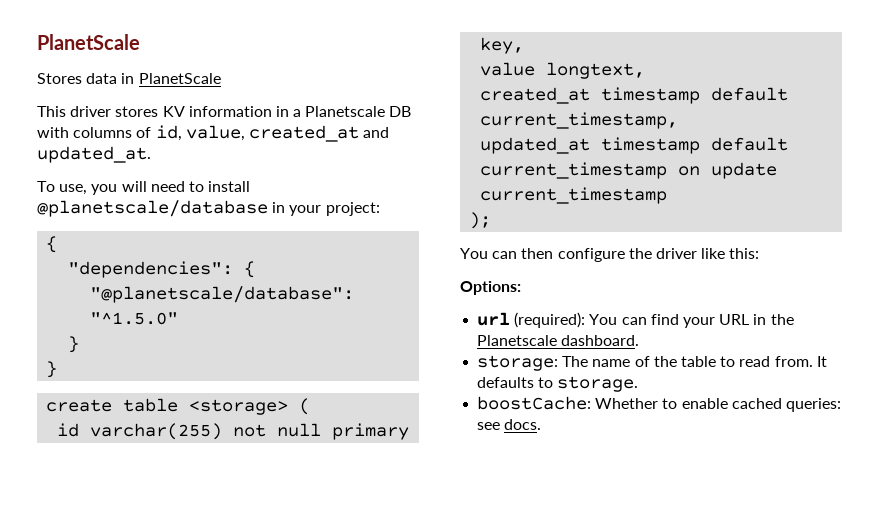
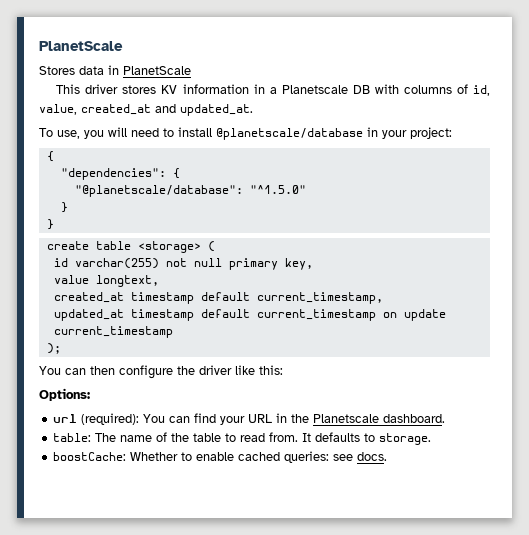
- storage: The name of the table to read from.
+ table: The name of the table to read from.

